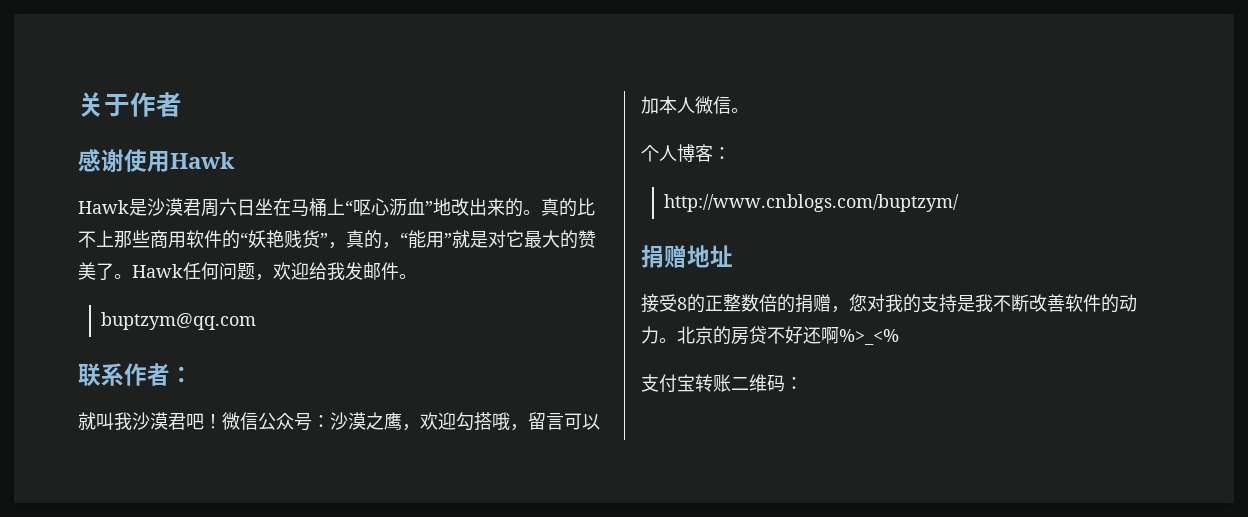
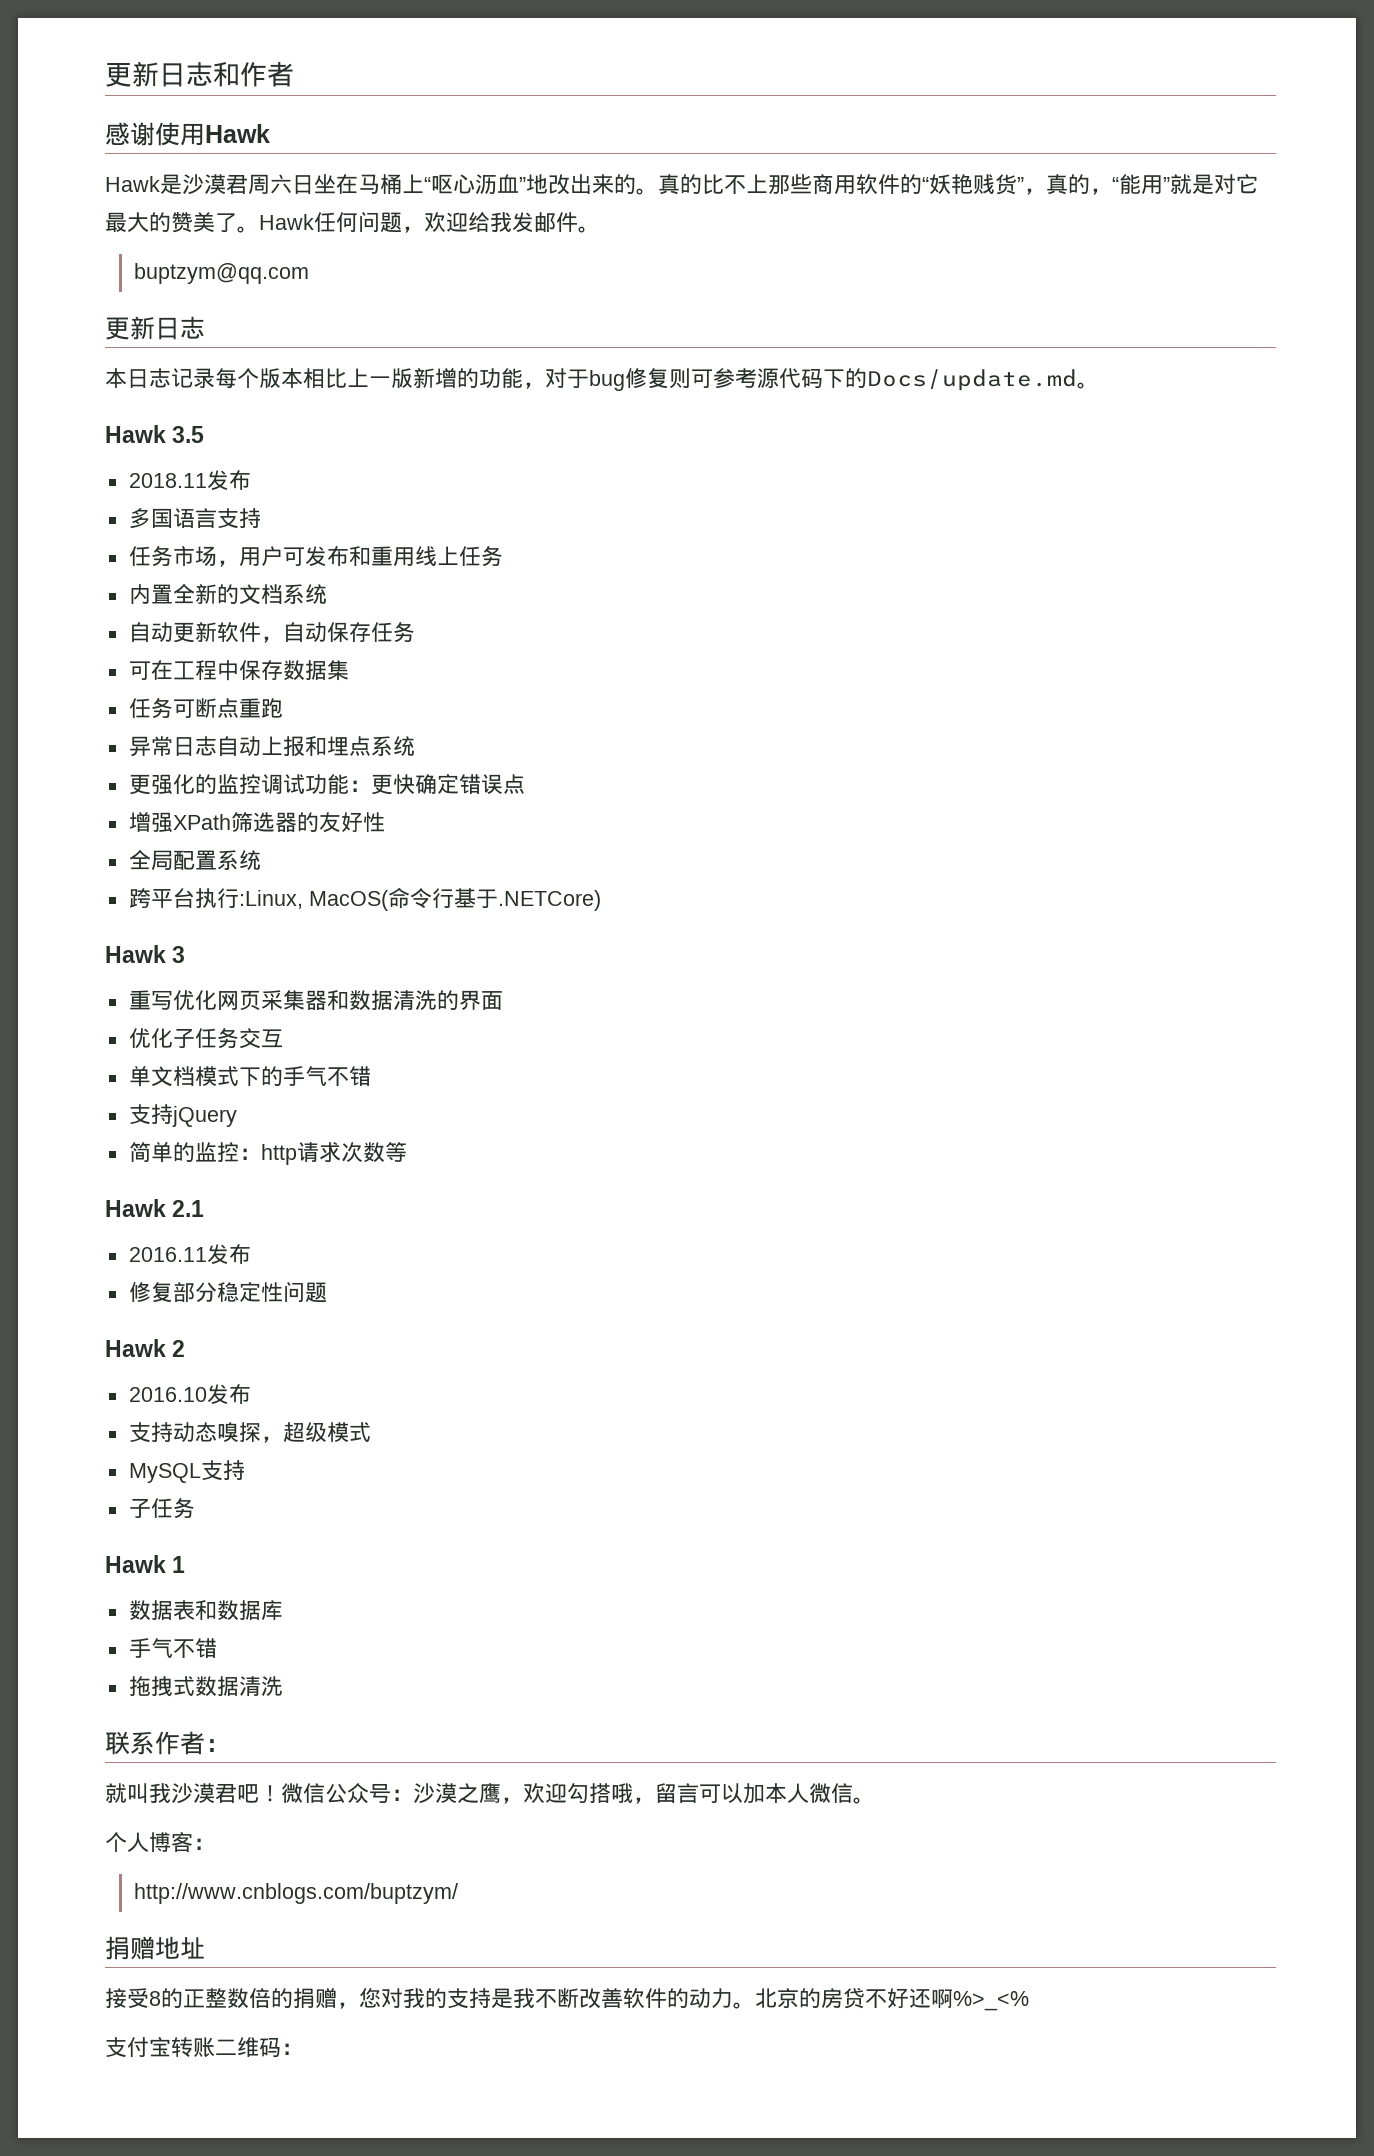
- 关于作者
+ 更新日志和作者
  buptzym@qq.com
+ 更新日志
+ 本日志记录每个版本相比上一版新增的功能，对于bug修复则可参考源代码下的Docs/update.md。
+ Hawk 3.5
+ 2018.11发布
+ 多国语言支持
+ 任务市场，用户可发布和重用线上任务
+ 内置全新的文档系统
+ 自动更新软件，自动保存任务
+ 可在工程中保存数据集
+ 任务可断点重跑
+ 异常日志自动上报和埋点系统
+ 更强化的监控调试功能：更快确定错误点
+ 增强XPath筛选器的友好性
+ 全局配置系统
+ 跨平台执行:Linux, MacOS(命令行基于.NETCore)
+ Hawk 3
+ 重写优化网页采集器和数据清洗的界面
+ 优化子任务交互
+ 单文档模式下的手气不错
+ 支持jQuery
+ 简单的监控：http请求次数等
+ Hawk 2.1
+ 2016.11发布
+ 修复部分稳定性问题
+ Hawk 2
+ 2016.10发布
+ 支持动态嗅探，超级模式
+ MySQL支持
+ 子任务
+ Hawk 1
+ 数据表和数据库
+ 手气不错
+ 拖拽式数据清洗

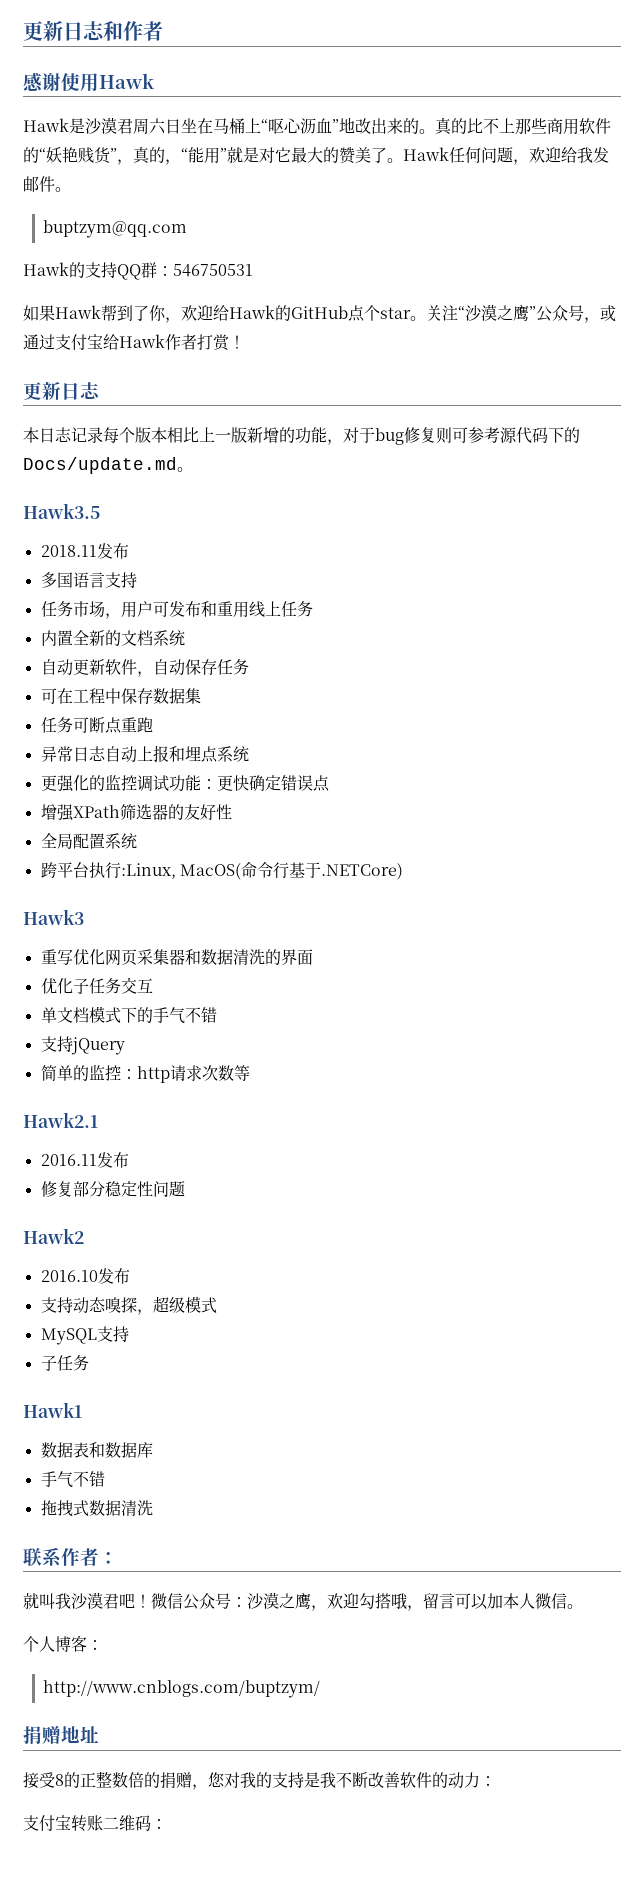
+ Hawk的支持QQ群：546750531
+ 如果Hawk帮到了你，欢迎给Hawk的GitHub点个star。关注“沙漠之鹰”公众号，或通过支付宝给Hawk作者打赏！
- Hawk 3.5
+ Hawk3.5
- Hawk 3
+ Hawk3
- Hawk 2.1
+ Hawk2.1
- Hawk 2
+ Hawk2
- Hawk 1
+ Hawk1
- 接受8的正整数倍的捐赠，您对我的支持是我不断改善软件的动力。北京的房贷不好还啊%>_<%
+ 接受8的正整数倍的捐赠，您对我的支持是我不断改善软件的动力：

